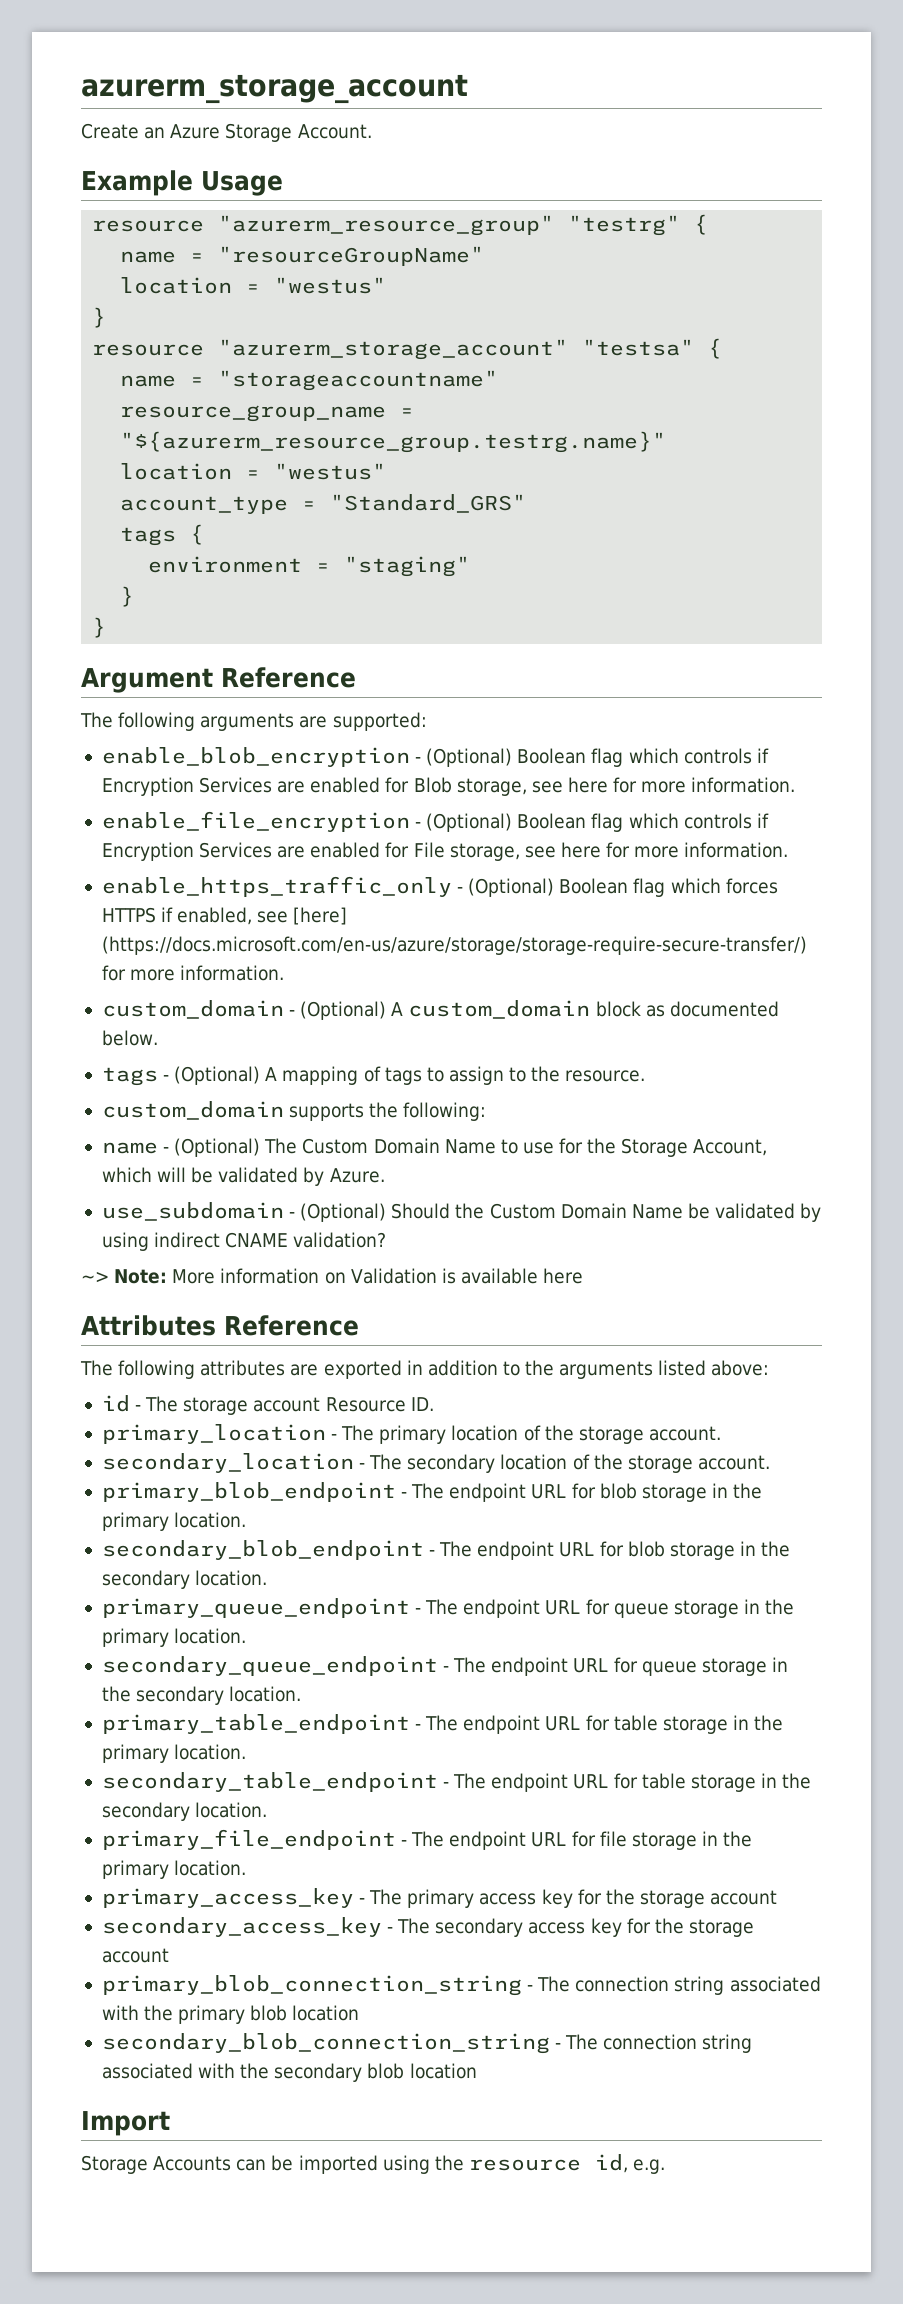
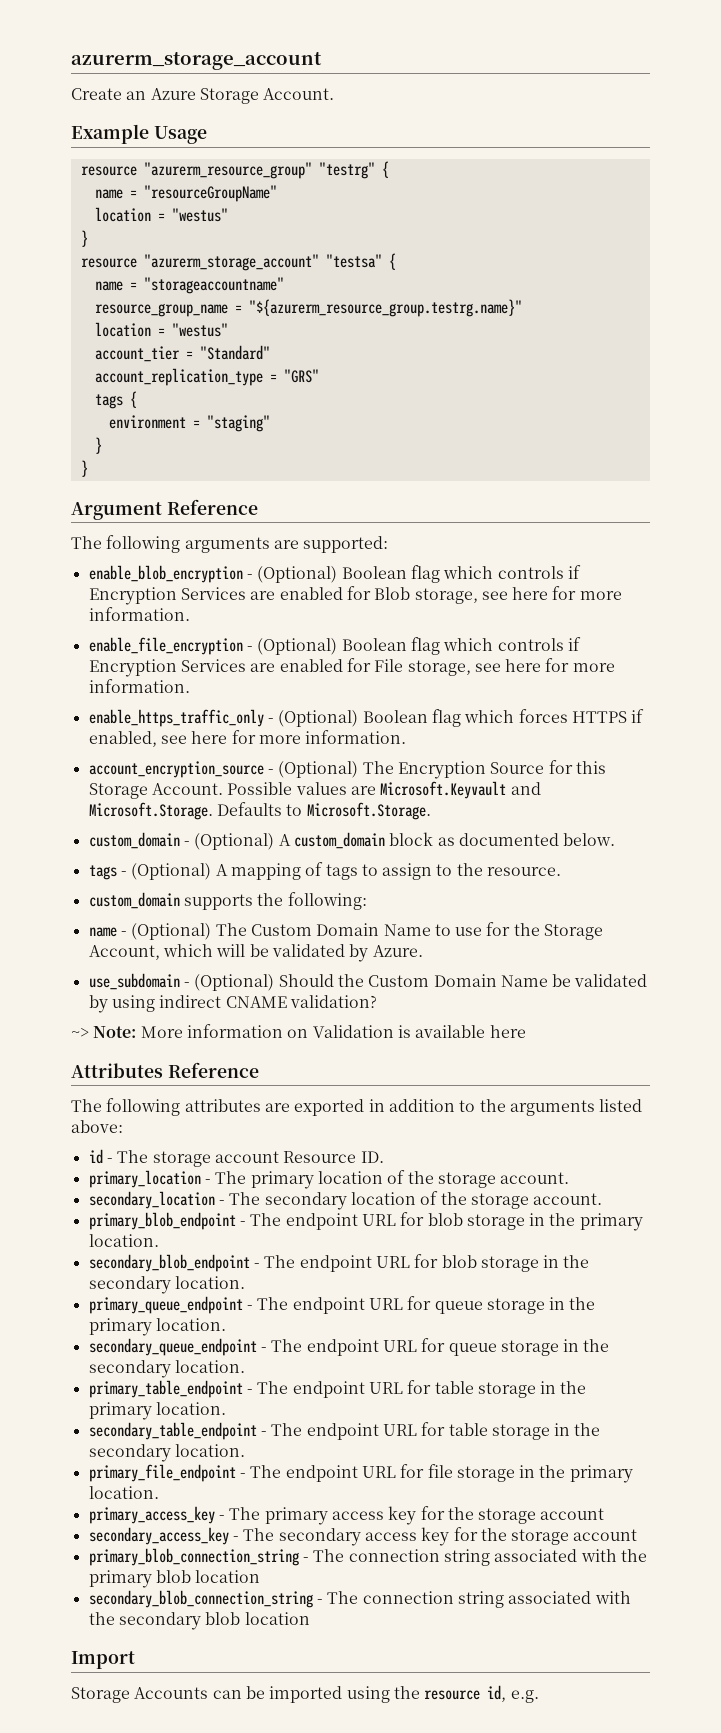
- account_type = "Standard_GRS"
+ account_tier = "Standard"
+ account_replication_type = "GRS"
- enable_https_traffic_only - (Optional) Boolean flag which forces HTTPS if enabled, see [here] (https://docs.microsoft.com/en-us/azure/storage/storage-require-secure-transfer/) for more information.
+ enable_https_traffic_only - (Optional) Boolean flag which forces HTTPS if enabled, see here for more information.
+ account_encryption_source - (Optional) The Encryption Source for this Storage Account. Possible values are Microsoft.Keyvault and Microsoft.Storage. Defaults to Microsoft.Storage.

